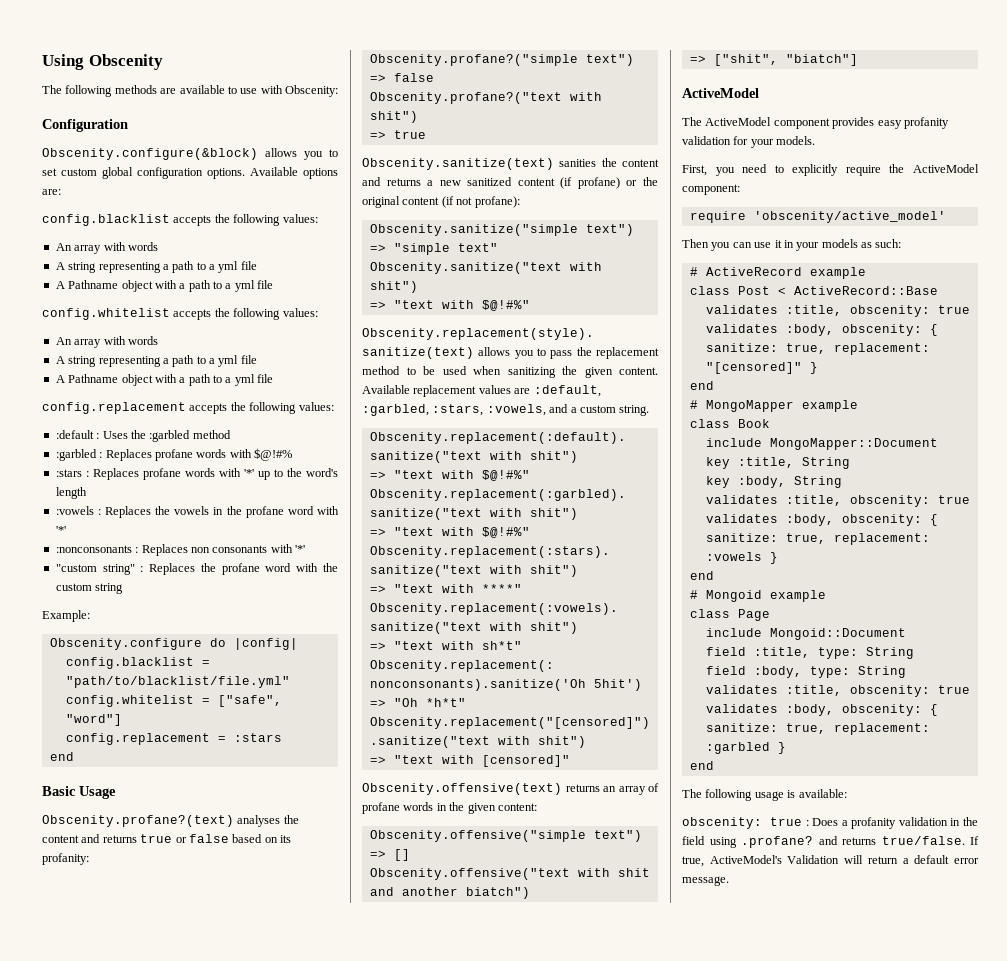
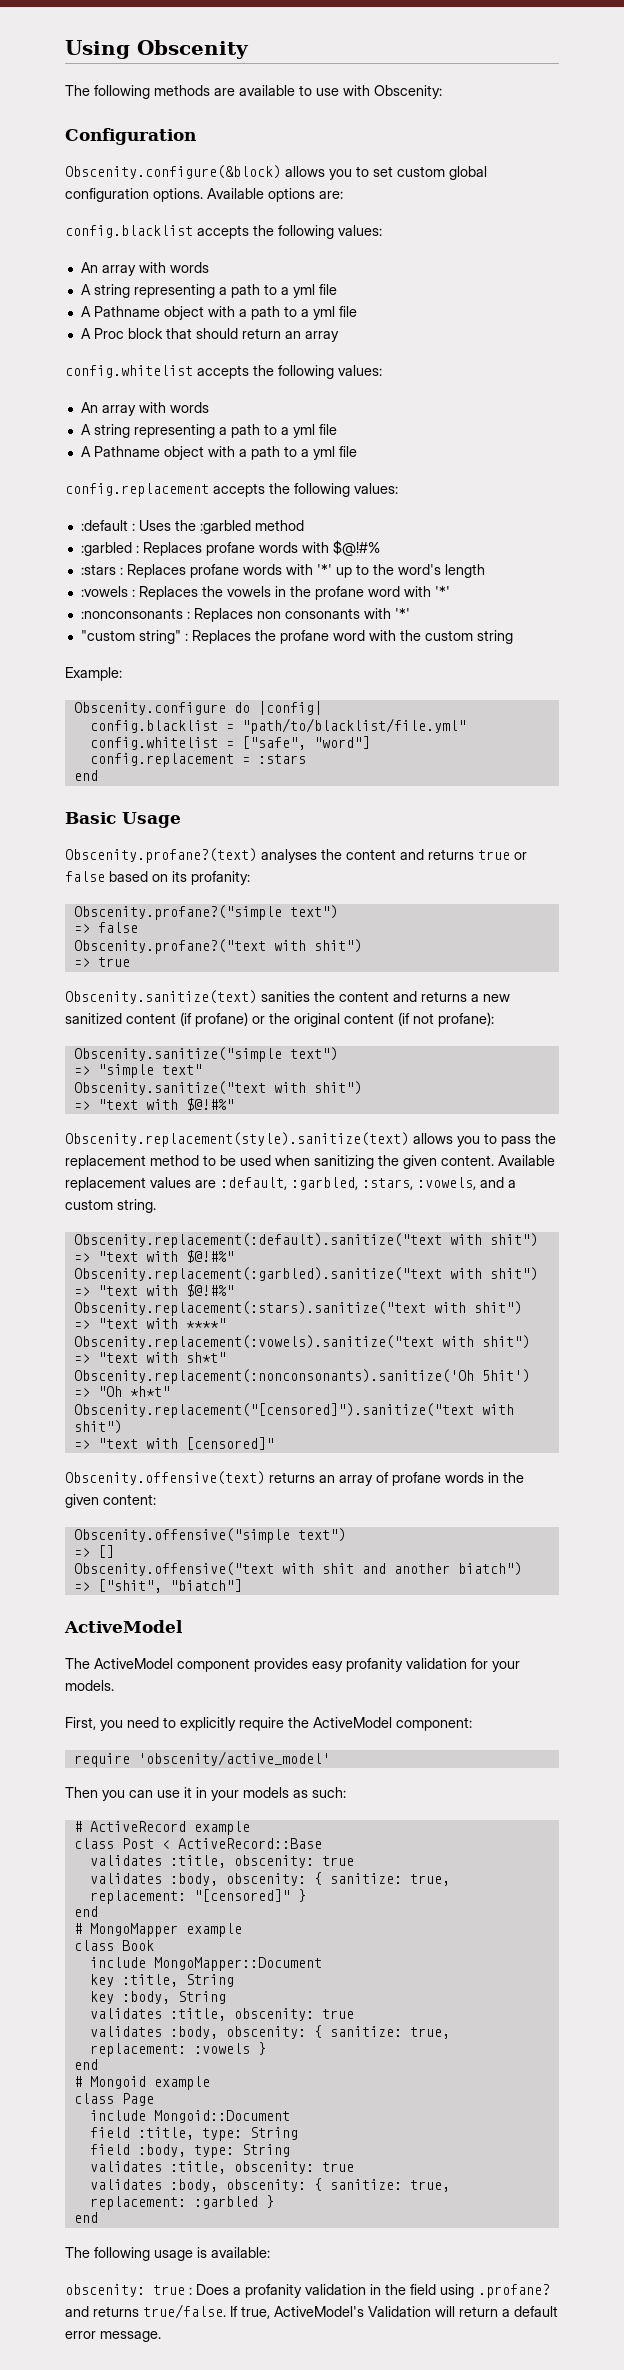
+ A Proc block that should return an array

